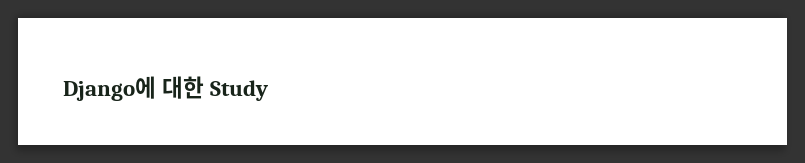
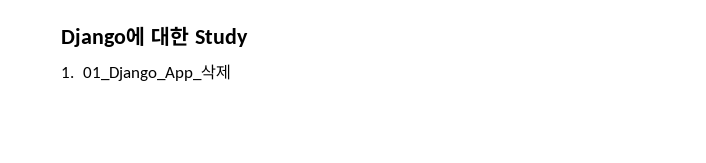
+ 1. 01_Django_App_삭제

